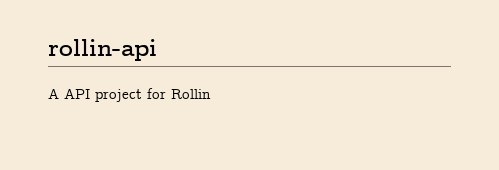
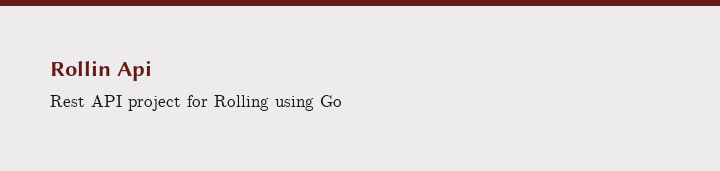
- rollin-api
- A API project for Rollin
+ Rollin Api
+ Rest API project for Rolling using Go

